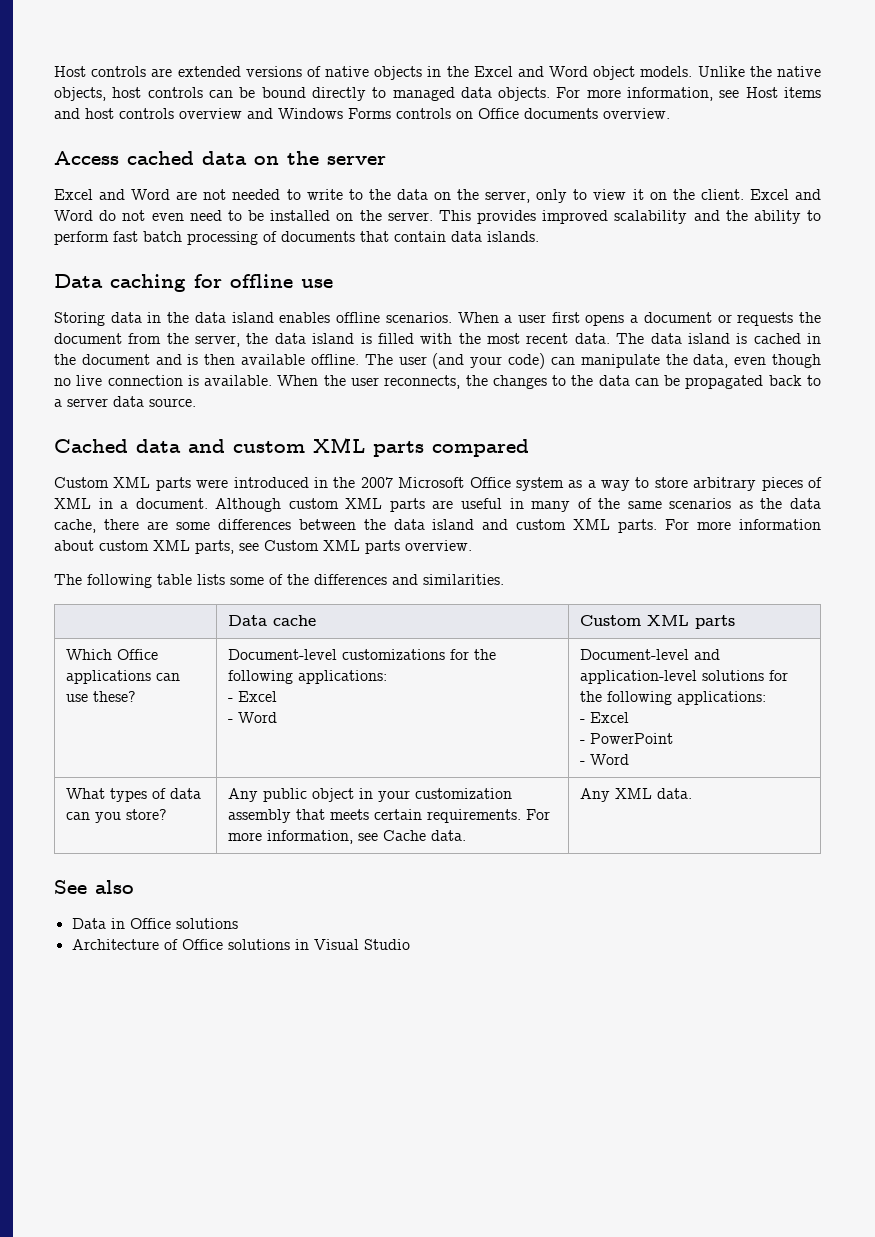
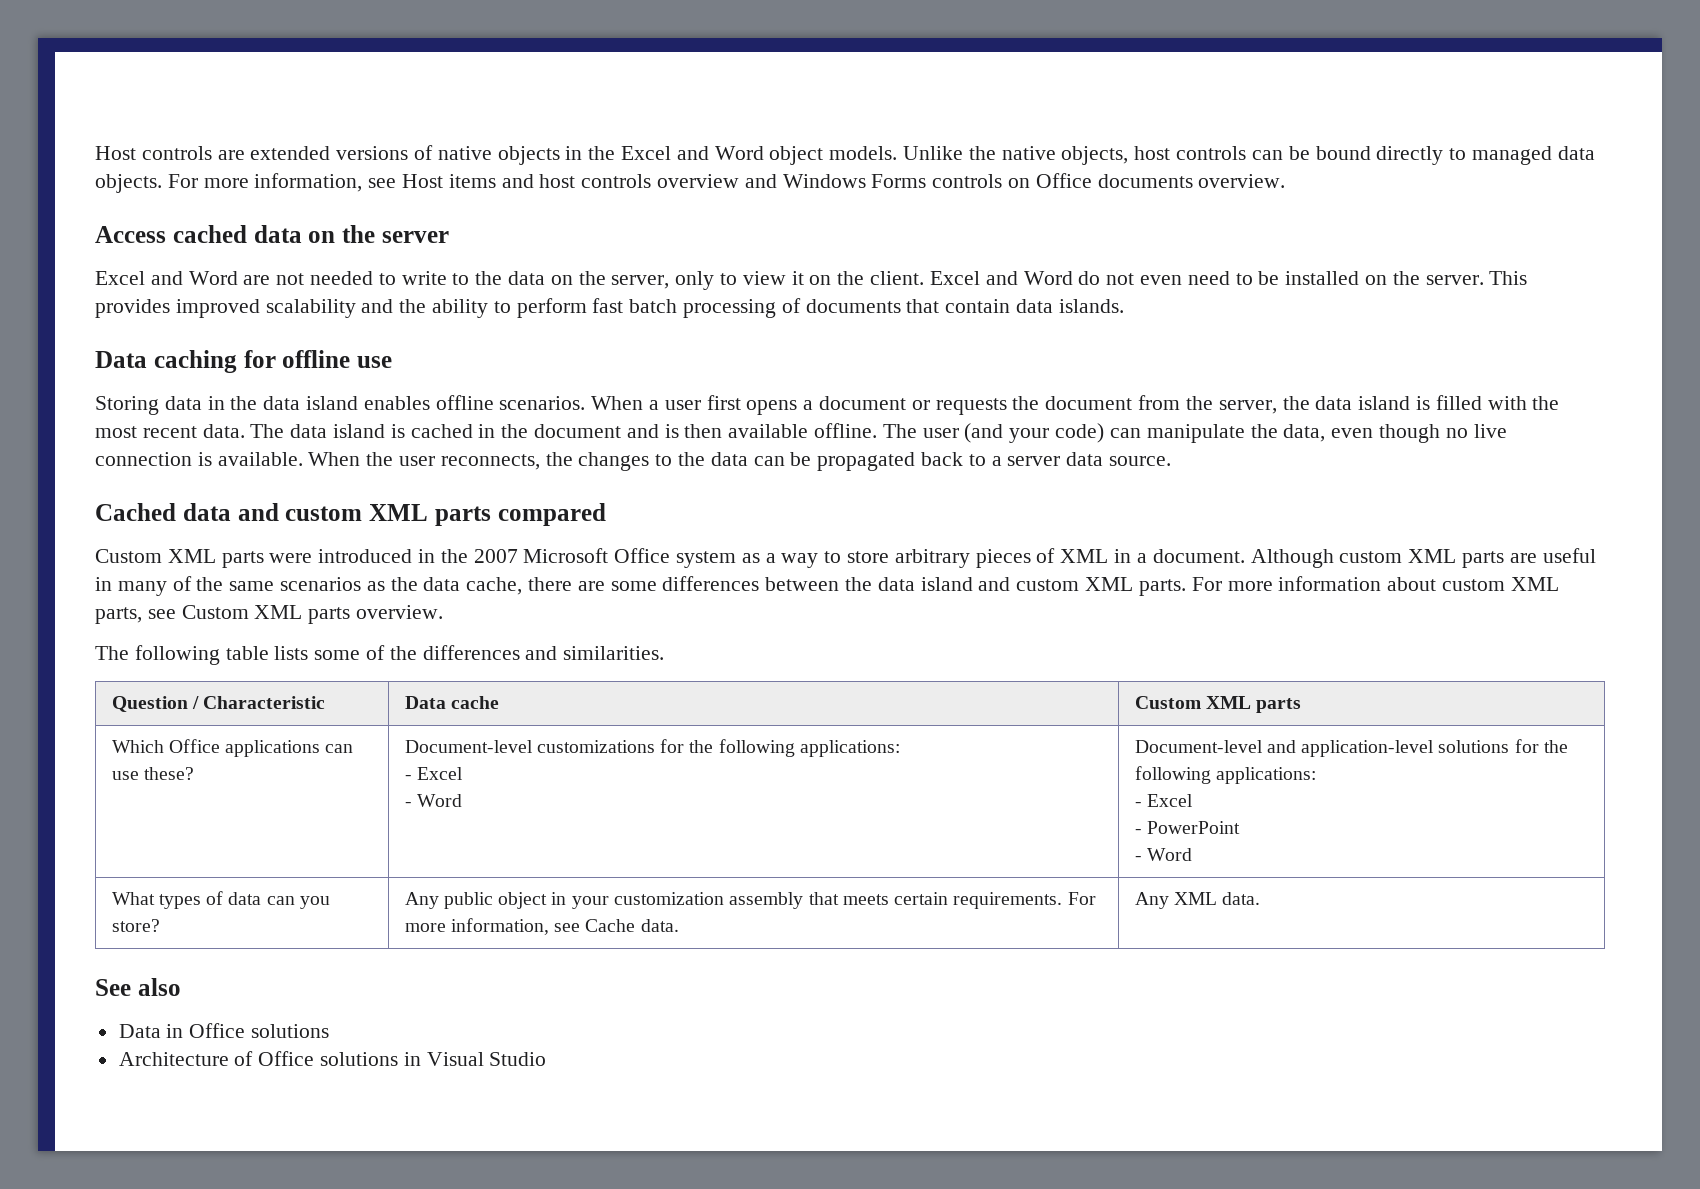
- | Data cache | Custom XML parts
+ Question / Characteristic | Data cache | Custom XML parts

